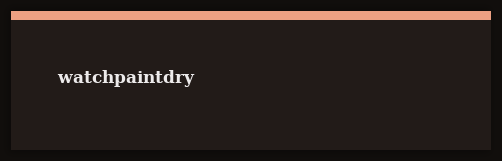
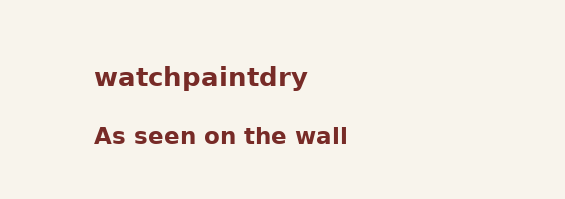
+ As seen on the wall

